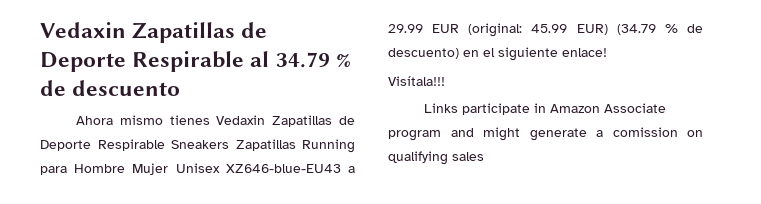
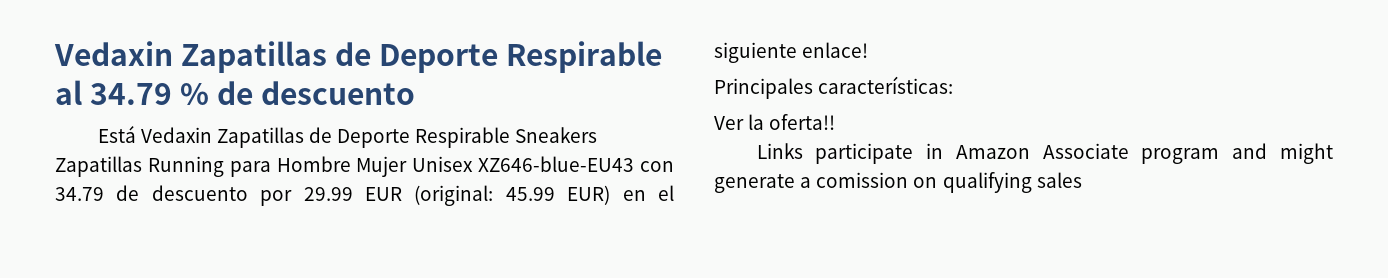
- Ahora mismo tienes Vedaxin Zapatillas de Deporte Respirable Sneakers Zapatillas Running para Hombre Mujer Unisex XZ646-blue-EU43 a 29.99 EUR (original: 45.99 EUR) (34.79 % de descuento) en el siguiente enlace!
+ Está Vedaxin Zapatillas de Deporte Respirable Sneakers Zapatillas Running para Hombre Mujer Unisex XZ646-blue-EU43 con 34.79 de descuento por 29.99 EUR (original: 45.99 EUR) en el siguiente enlace!
- Visítala!!!
+ Principales características:
+ Ver la oferta!!

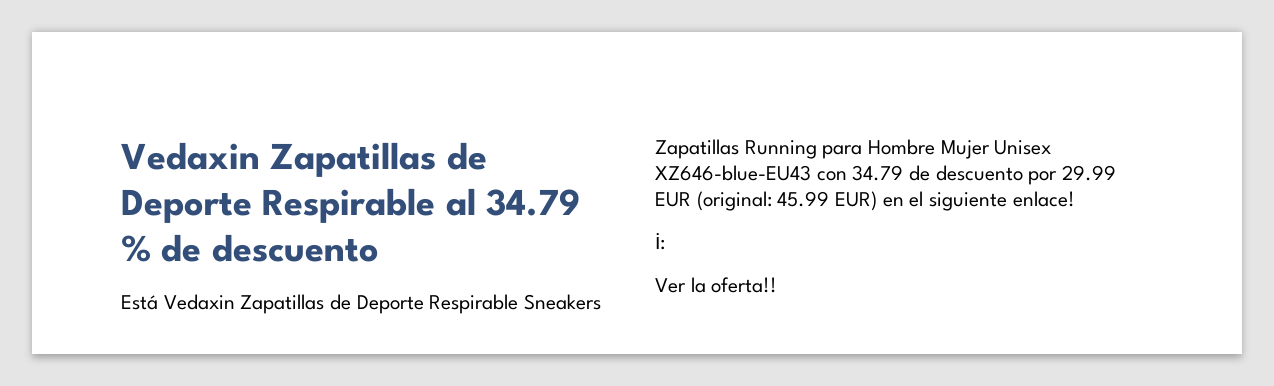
- Principales características:
+ ℹ:
- Links participate in Amazon Associate program and might generate a comission on qualifying sales

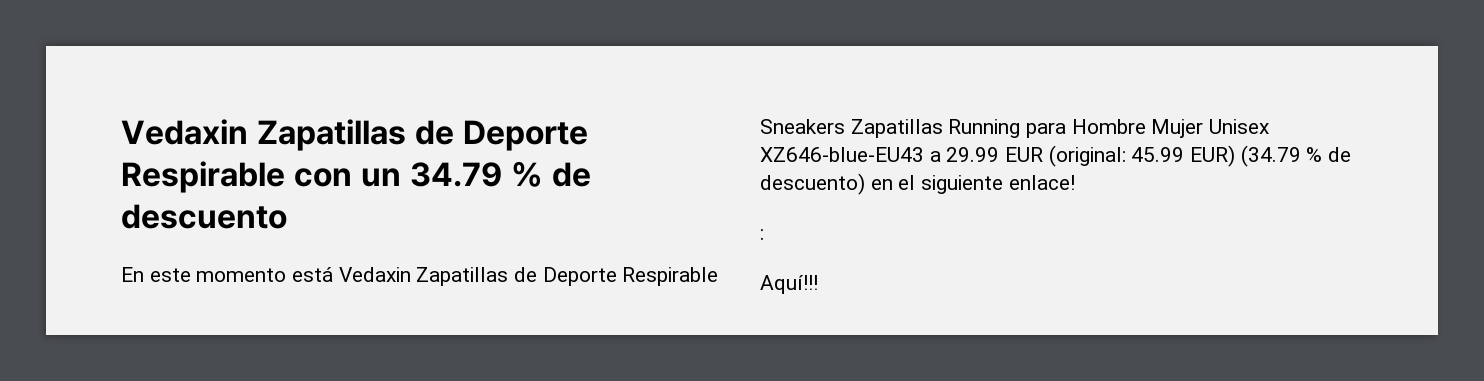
- Vedaxin Zapatillas de Deporte Respirable al 34.79 % de descuento
+ Vedaxin Zapatillas de Deporte Respirable con un 34.79 % de descuento
- Está Vedaxin Zapatillas de Deporte Respirable Sneakers Zapatillas Running para Hombre Mujer Unisex XZ646-blue-EU43 con 34.79 de descuento por 29.99 EUR (original: 45.99 EUR) en el siguiente enlace!
+ En este momento está Vedaxin Zapatillas de Deporte Respirable Sneakers Zapatillas Running para Hombre Mujer Unisex XZ646-blue-EU43 a 29.99 EUR (original: 45.99 EUR) (34.79 % de descuento) en el siguiente enlace!
- ℹ:
- Ver la oferta!!
+ :
+ Aquí!!!

